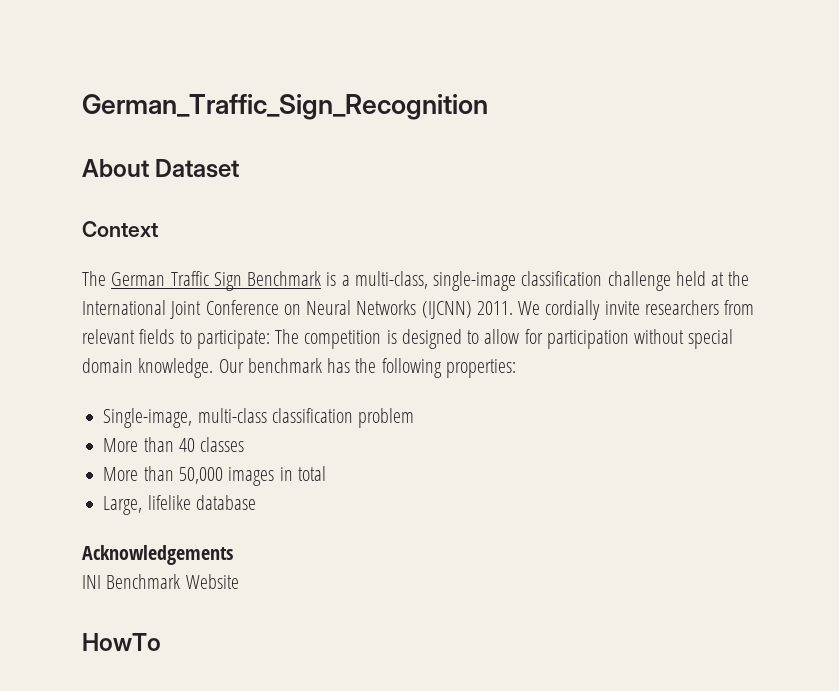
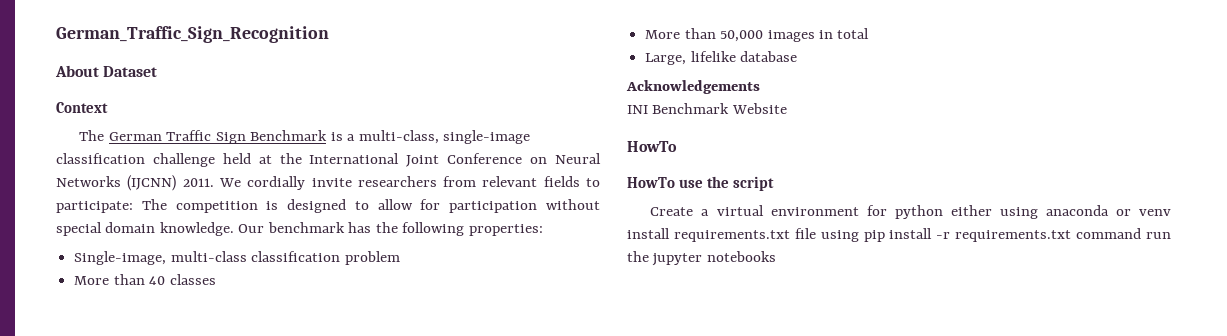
+ HowTo use the script
+ Create a virtual environment for python either using anaconda or venv install requirements.txt file using pip install -r requirements.txt command run the jupyter notebooks

